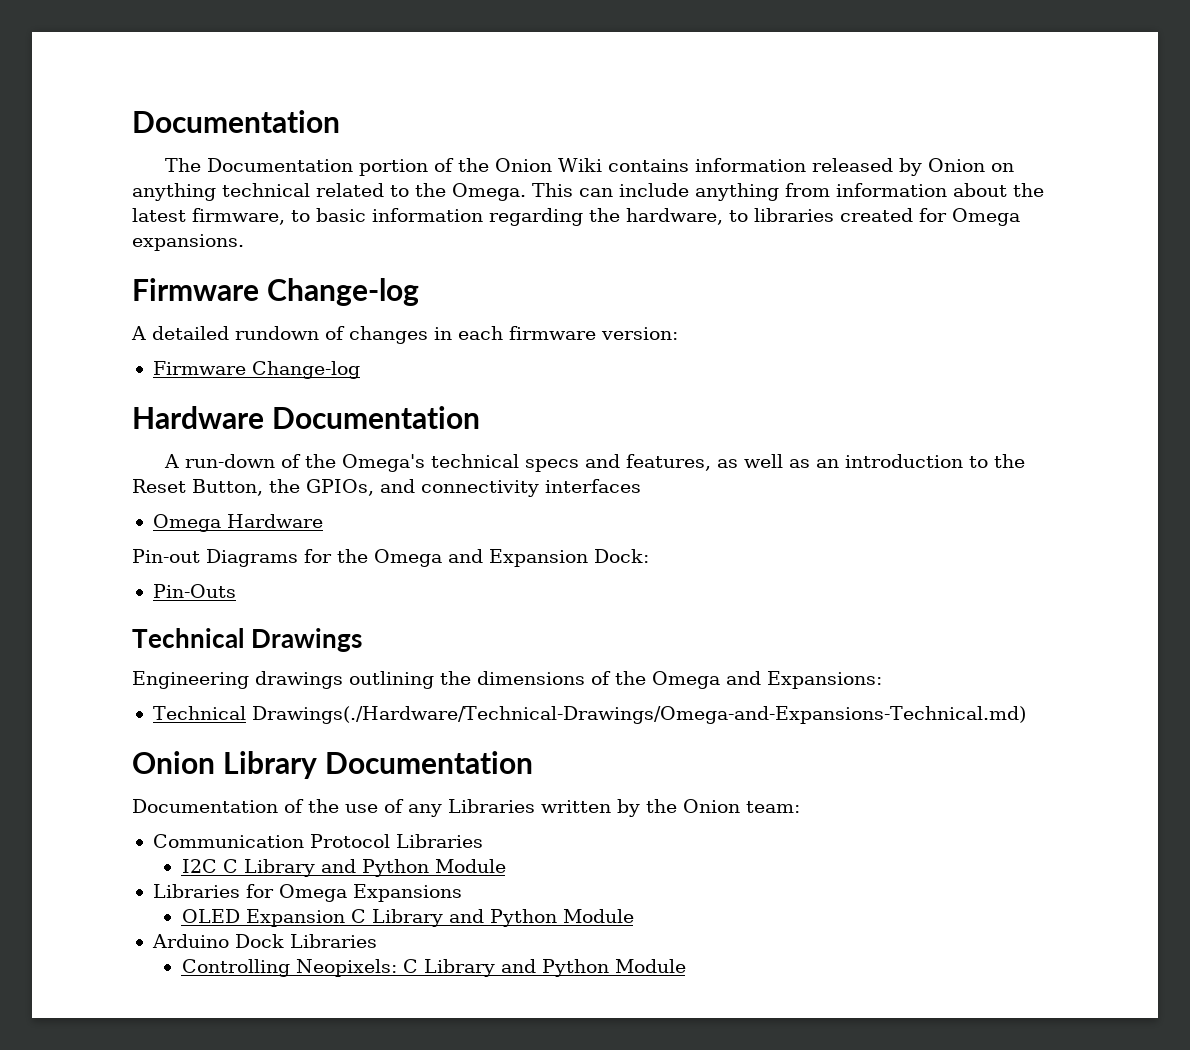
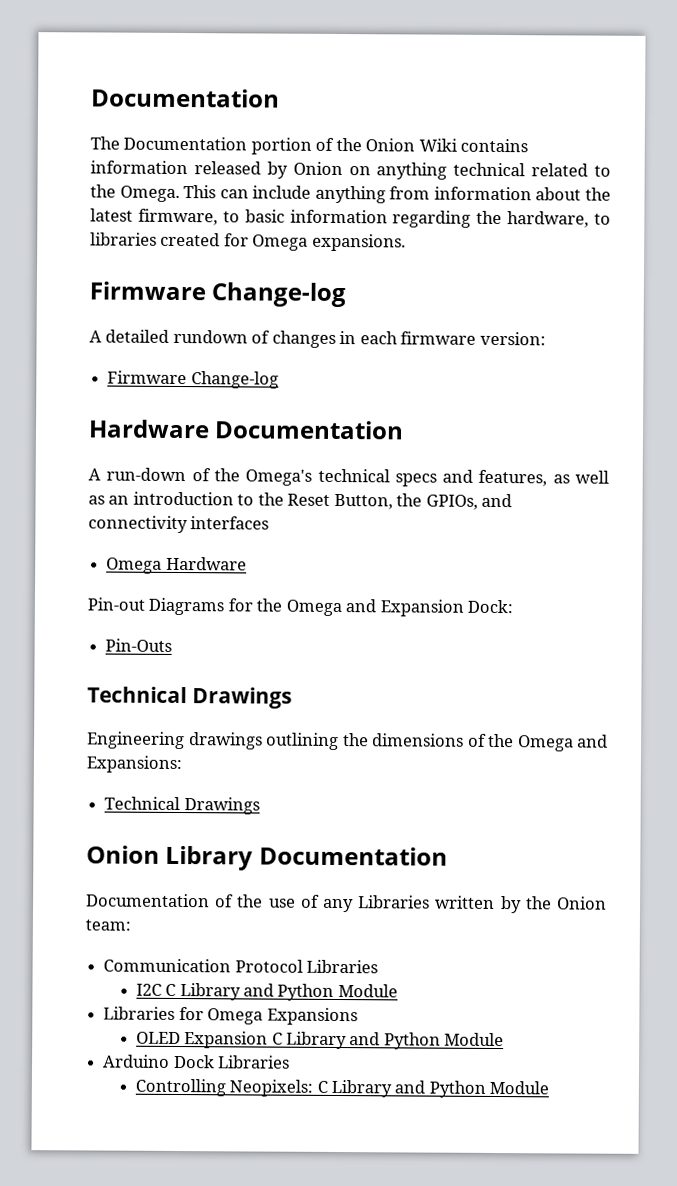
  Engineering drawings outlining the dimensions of the Omega and Expansions:
- Technical Drawings(./Hardware/Technical-Drawings/Omega-and-Expansions-Technical.md)
+ Technical Drawings

